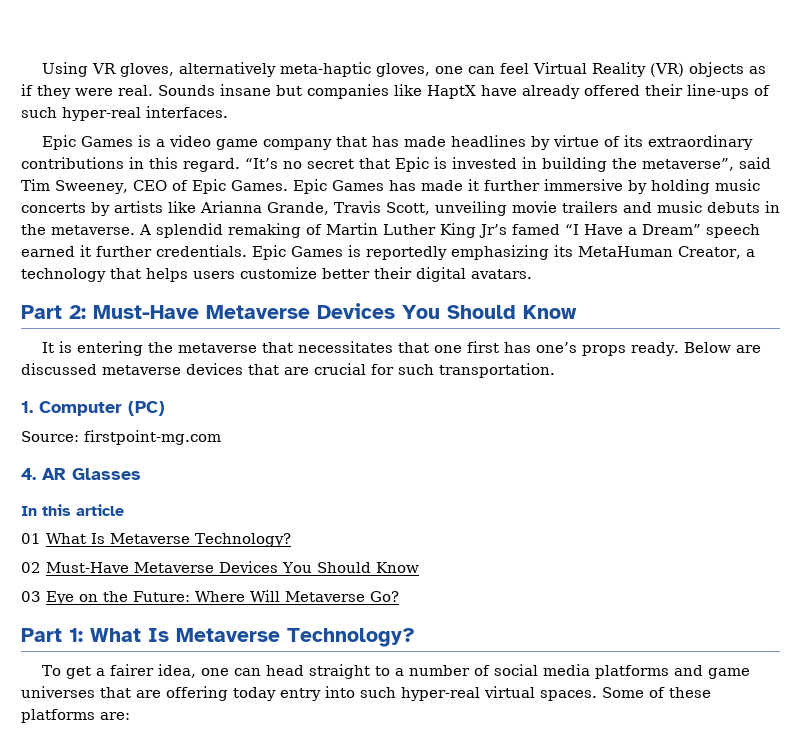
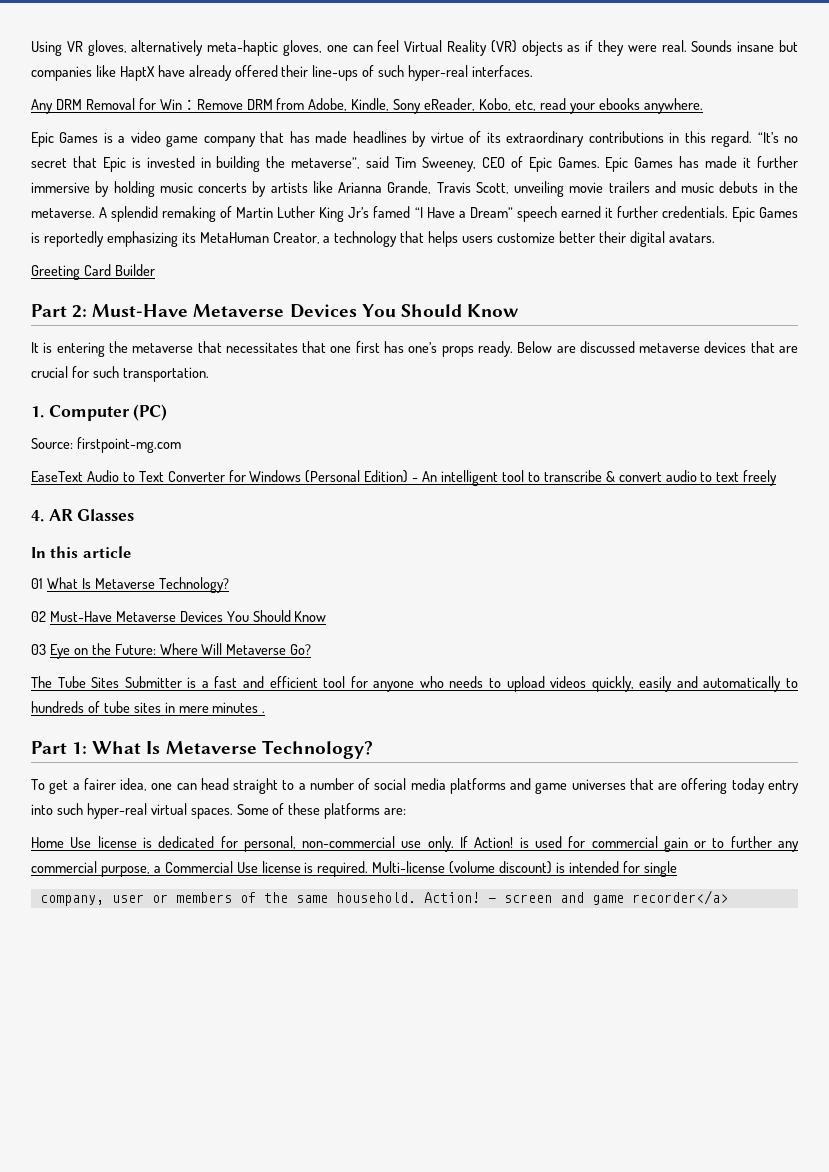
+ Any DRM Removal for Win：Remove DRM from Adobe, Kindle, Sony eReader, Kobo, etc, read your ebooks anywhere.
+ Greeting Card Builder
+ EaseText Audio to Text Converter for Windows (Personal Edition) - An intelligent tool to transcribe & convert audio to text freely
+ The Tube Sites Submitter is a fast and efficient tool for anyone who needs to upload videos quickly, easily and automatically to hundreds of tube sites in mere minutes .
+ Home Use license is dedicated for personal, non-commercial use only. If Action! is used for commercial gain or to further any commercial purpose, a Commercial Use license is required. Multi-license (volume discount) is intended for single
+ company, user or members of the same household. Action! - screen and game recorder</a>

